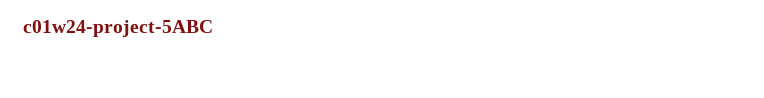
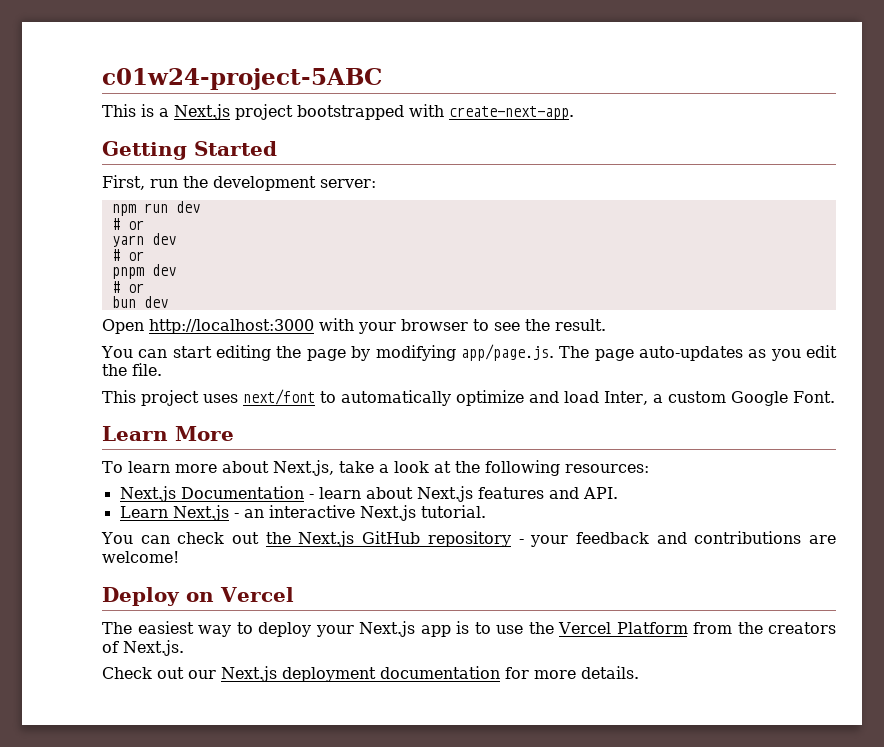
+ This is a Next.js project bootstrapped with create-next-app.
+ Getting Started
+ First, run the development server:
+ npm run dev
+ # or
+ yarn dev
+ # or
+ pnpm dev
+ # or
+ bun dev
+ Open http://localhost:3000 with your browser to see the result.
+ You can start editing the page by modifying app/page.js. The page auto-updates as you edit the file.
+ This project uses next/font to automatically optimize and load Inter, a custom Google Font.
+ Learn More
+ To learn more about Next.js, take a look at the following resources:
+ Next.js Documentation - learn about Next.js features and API.
+ Learn Next.js - an interactive Next.js tutorial.
+ You can check out the Next.js GitHub repository - your feedback and contributions are welcome!
+ Deploy on Vercel
+ The easiest way to deploy your Next.js app is to use the Vercel Platform from the creators of Next.js.
+ Check out our Next.js deployment documentation for more details.

